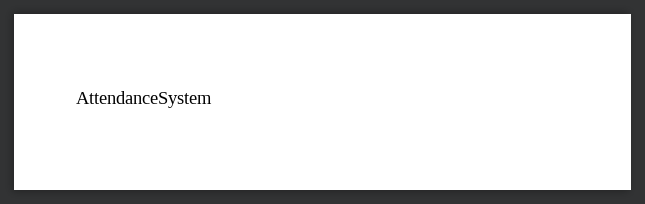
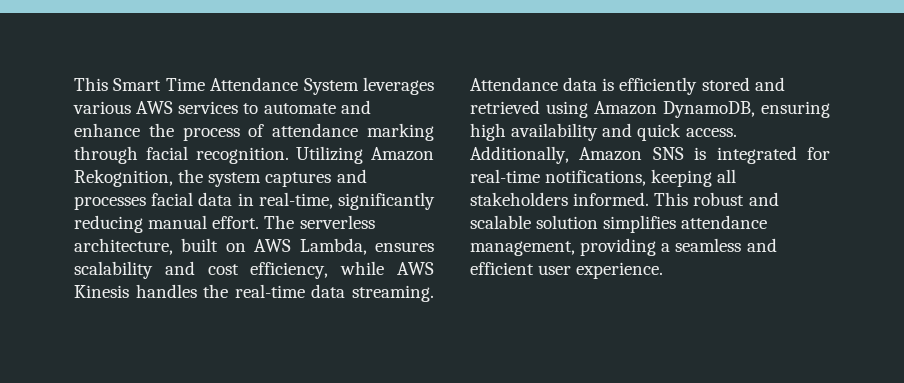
- AttendanceSystem
+ This Smart Time Attendance System leverages various AWS services to automate and enhance the process of attendance marking through facial recognition. Utilizing Amazon Rekognition, the system captures and processes facial data in real-time, significantly reducing manual effort. The serverless architecture, built on AWS Lambda, ensures scalability and cost efficiency, while AWS Kinesis handles the real-time data streaming. Attendance data is efficiently stored and retrieved using Amazon DynamoDB, ensuring high availability and quick access. Additionally, Amazon SNS is integrated for real-time notifications, keeping all stakeholders informed. This robust and scalable solution simplifies attendance management, providing a seamless and efficient user experience.

